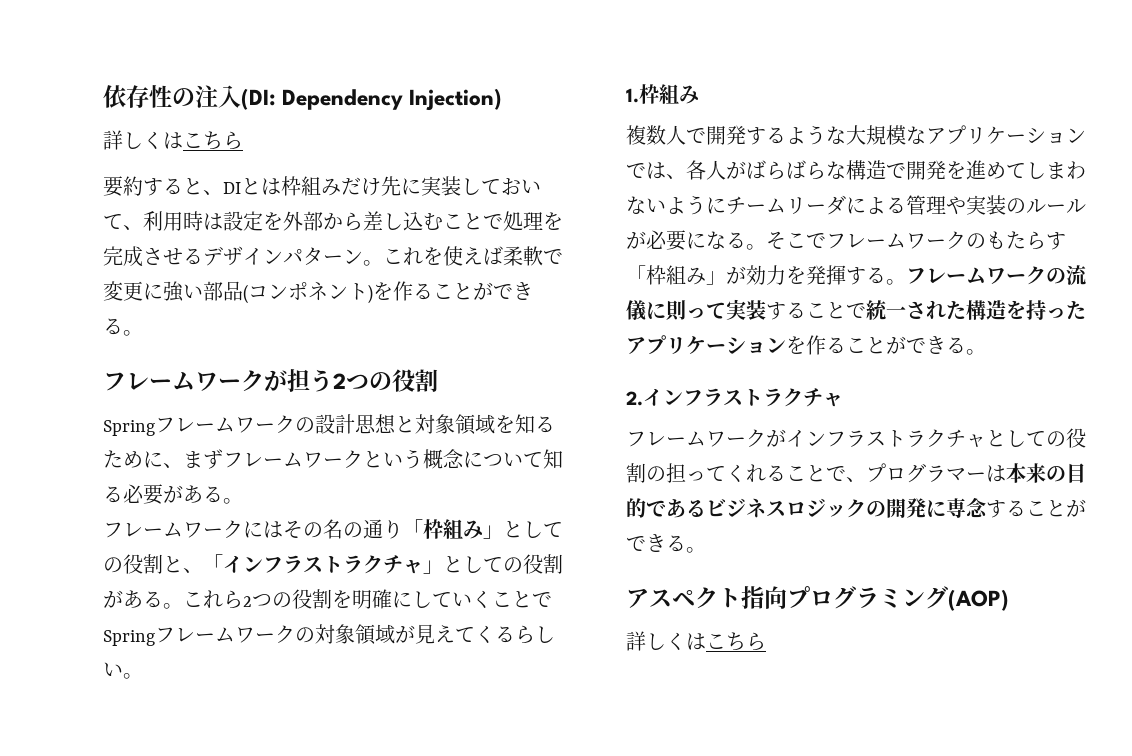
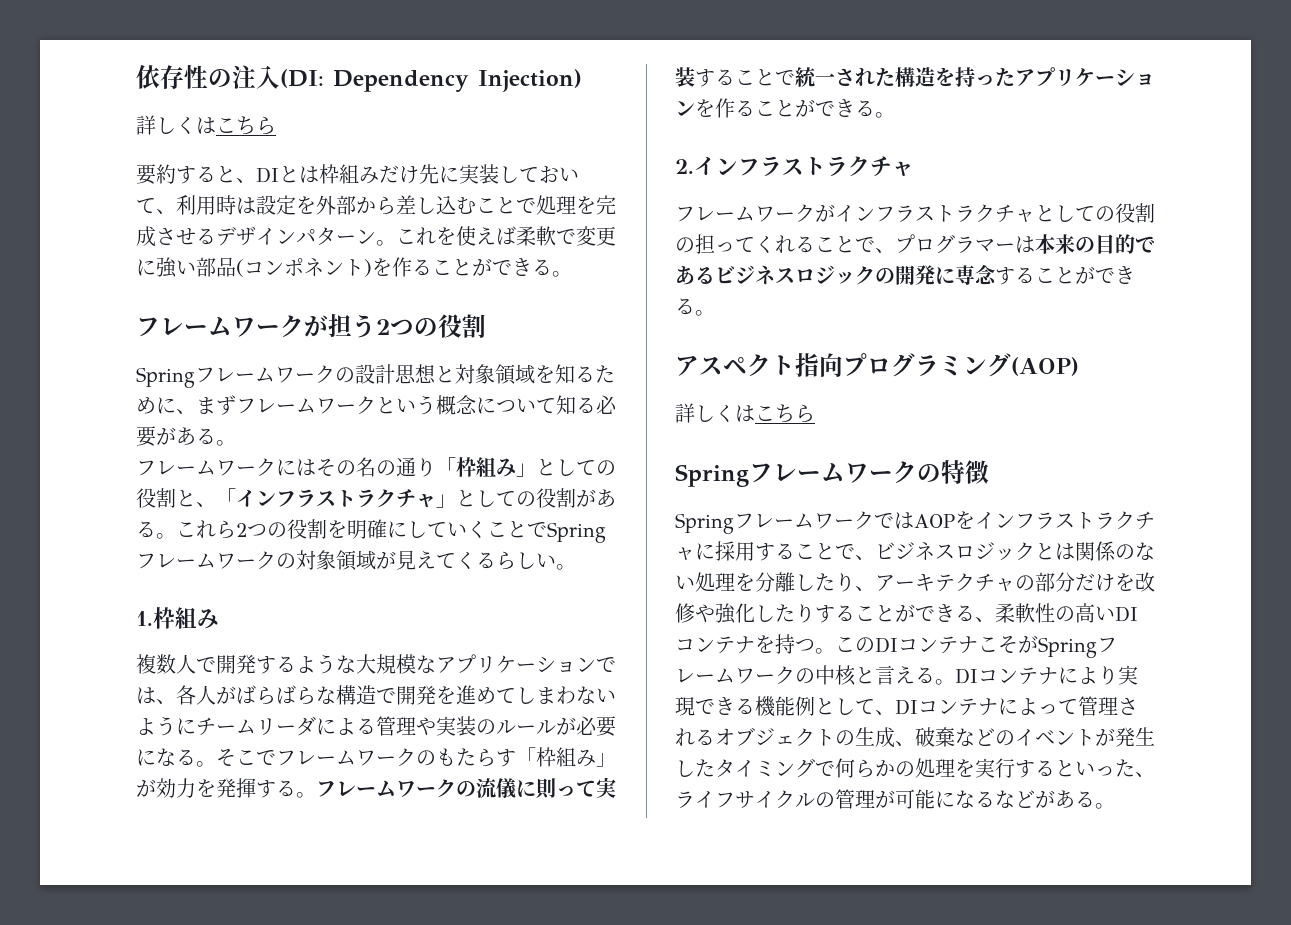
+ Springフレームワークの特徴
+ SpringフレームワークではAOPをインフラストラクチャに採用することで、ビジネスロジックとは関係のない処理を分離したり、アーキテクチャの部分だけを改修や強化したりすることができる、柔軟性の高いDIコンテナを持つ。このDIコンテナこそがSpringフレームワークの中核と言える。DIコンテナにより実現できる機能例として、DIコンテナによって管理されるオブジェクトの生成、破棄などのイベントが発生したタイミングで何らかの処理を実行するといった、ライフサイクルの管理が可能になるなどがある。

